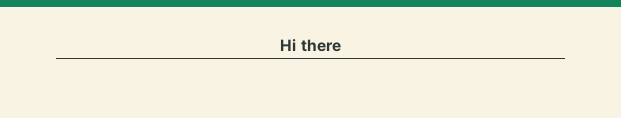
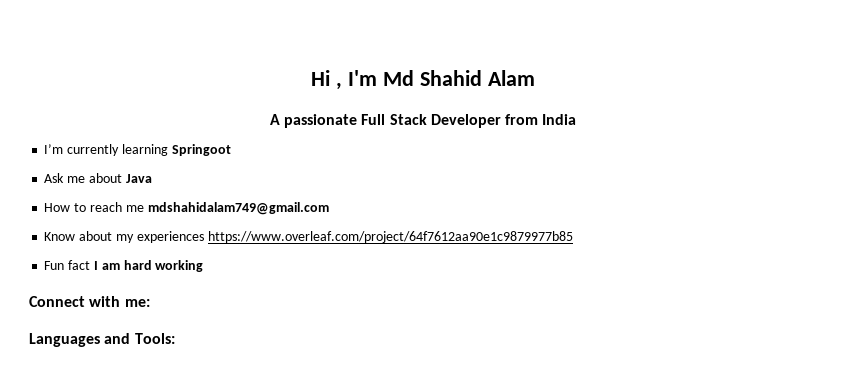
- Hi there
+ Hi , I'm Md Shahid Alam
+ A passionate Full Stack Developer from India
+ I’m currently learning Springoot
+ Ask me about Java
+ How to reach me mdshahidalam749@gmail.com
+ Know about my experiences https://www.overleaf.com/project/64f7612aa90e1c9879977b85
+ Fun fact I am hard working
+ Connect with me:
+ Languages and Tools:

